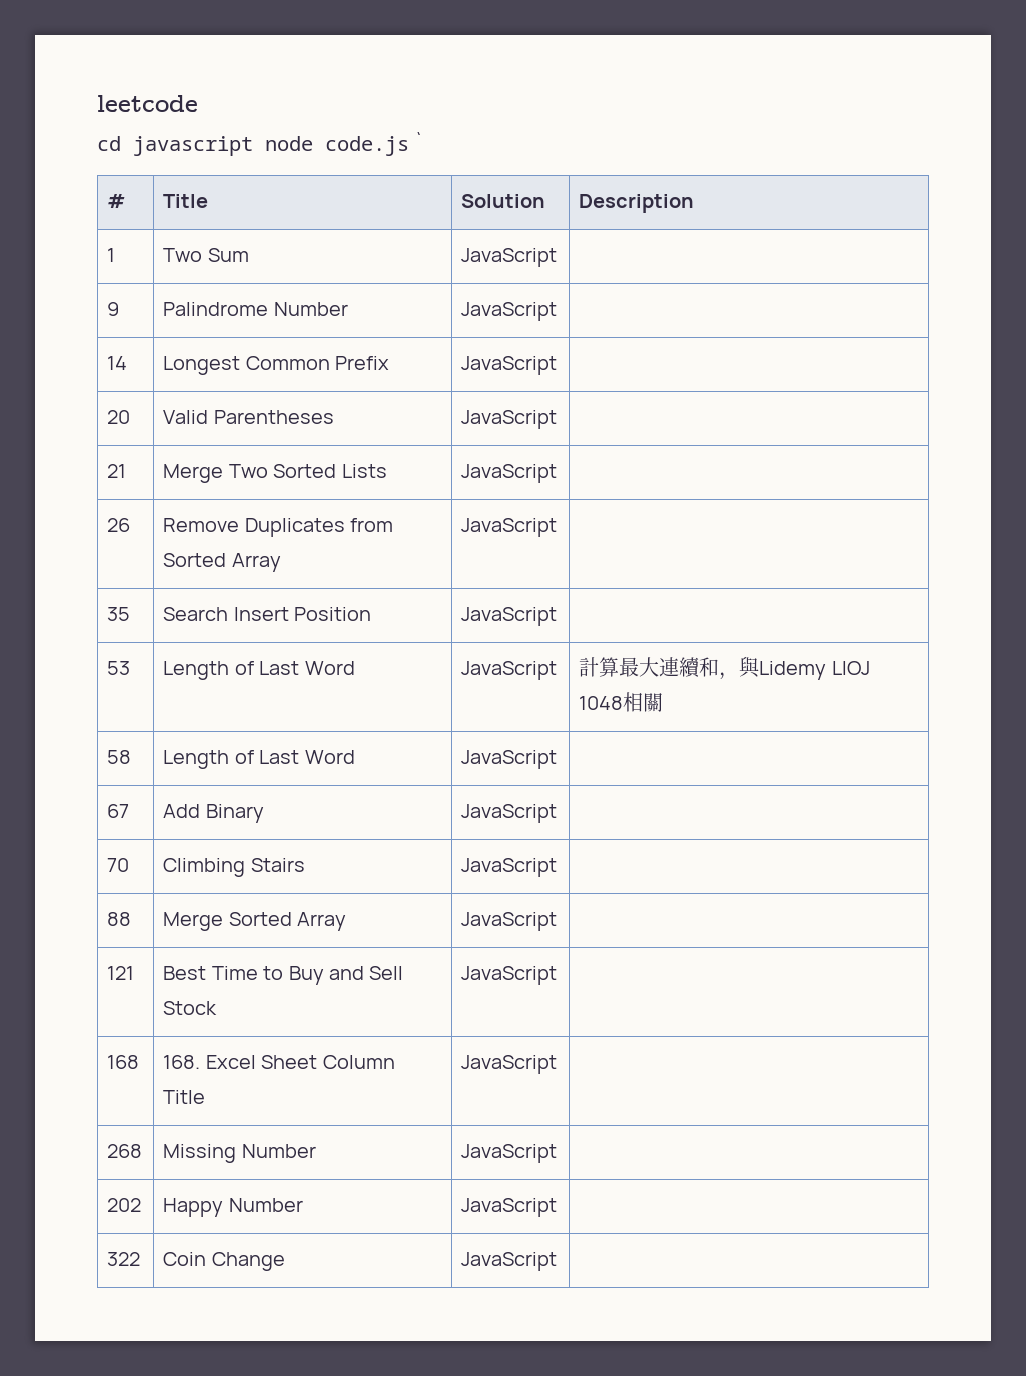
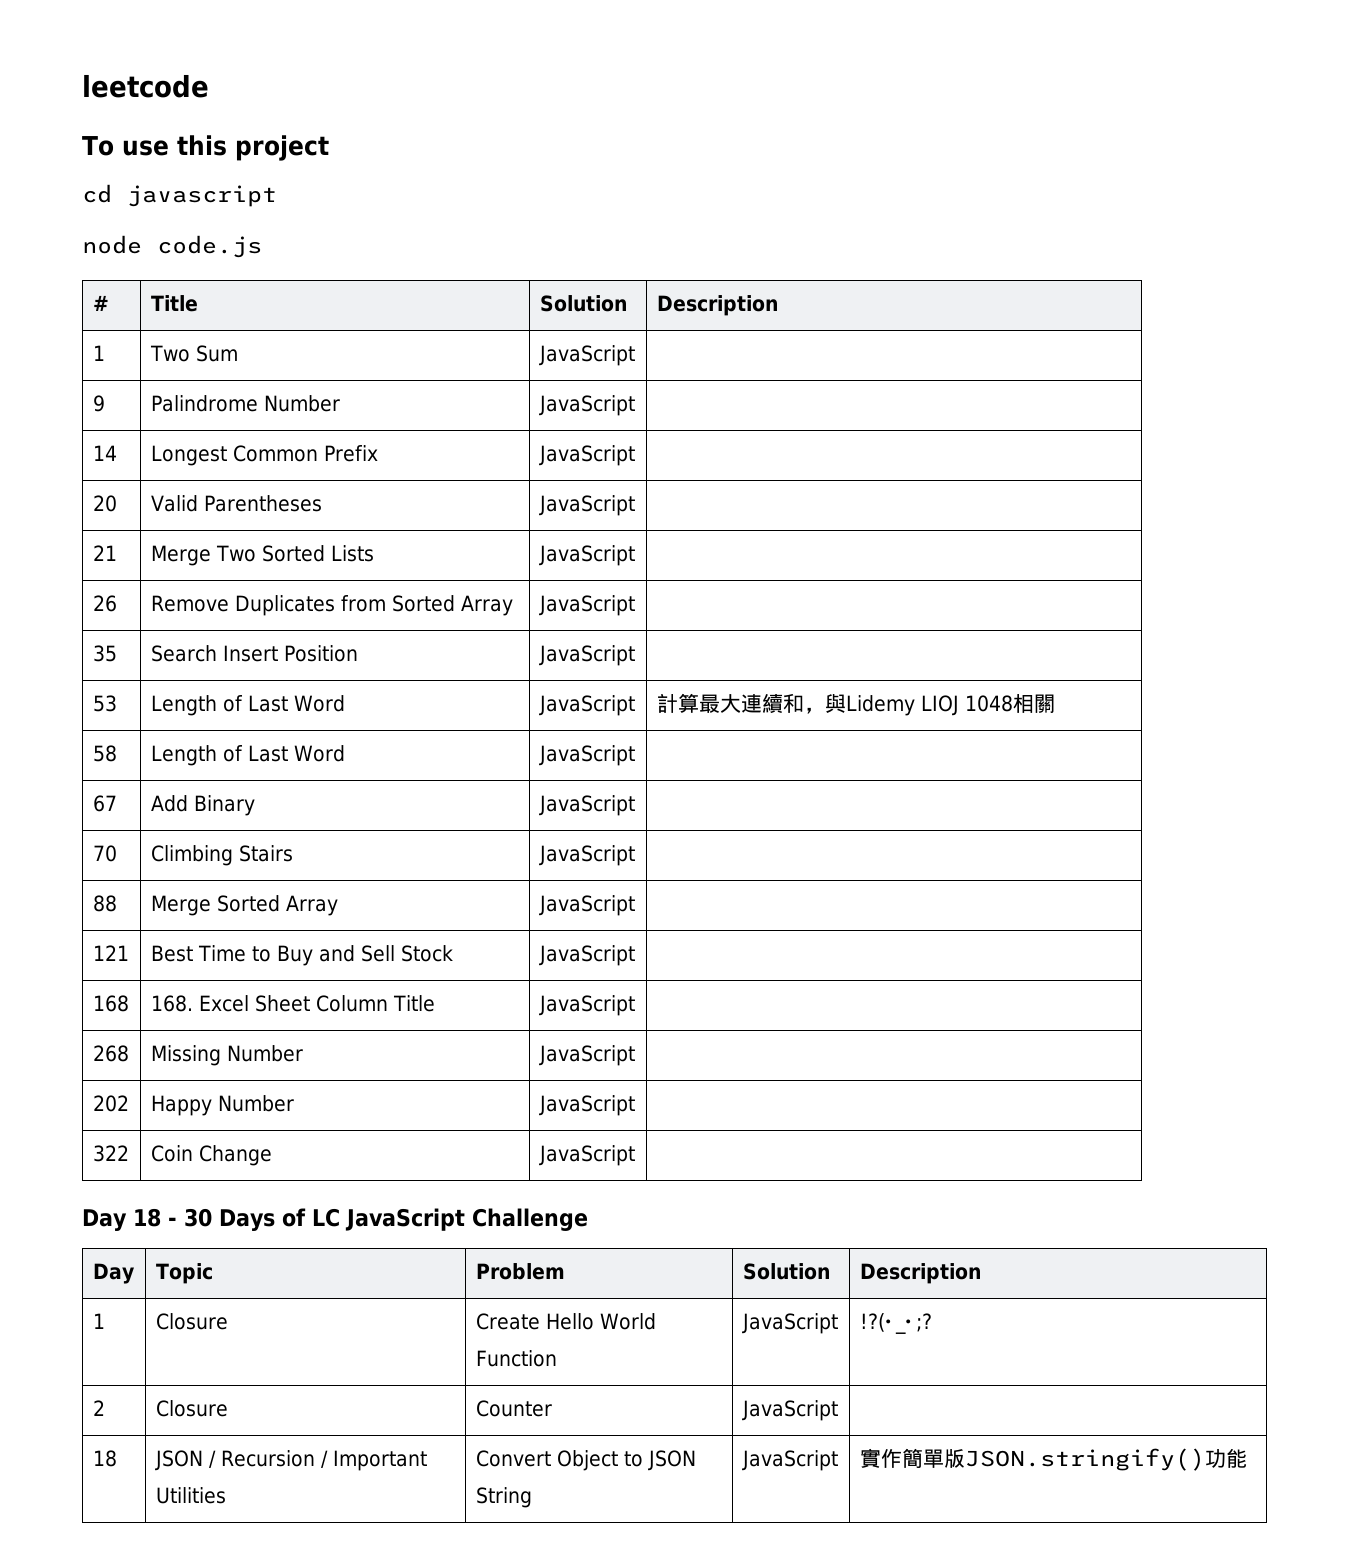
+ To use this project
- cd javascript node code.js `
+ cd javascript
+ node code.js
+ Day 18 - 30 Days of LC JavaScript Challenge
+ Day | Topic | Problem | Solution | Description
+ 1 | Closure | Create Hello World Function | JavaScript | !?(･_･;?
+ 2 | Closure | Counter | JavaScript |
+ 18 | JSON / Recursion / Important Utilities | Convert Object to JSON String | JavaScript | 實作簡單版JSON.stringify()功能

